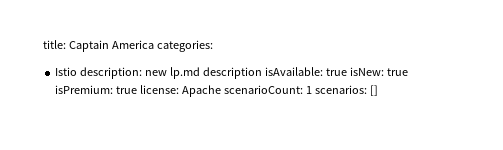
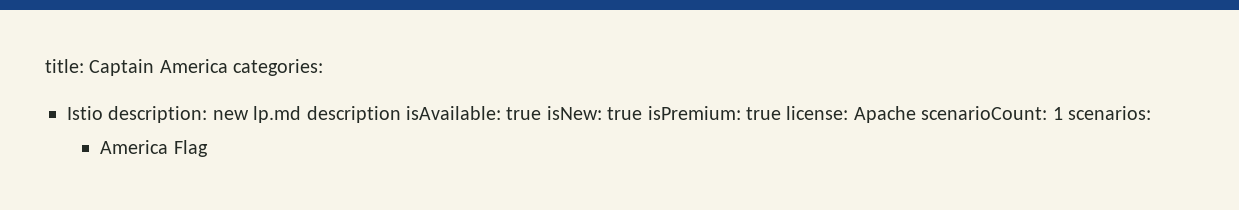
- Istio description: new lp.md description isAvailable: true isNew: true isPremium: true license: Apache scenarioCount: 1 scenarios: []
+ Istio description: new lp.md description isAvailable: true isNew: true isPremium: true license: Apache scenarioCount: 1 scenarios:
+ America Flag

